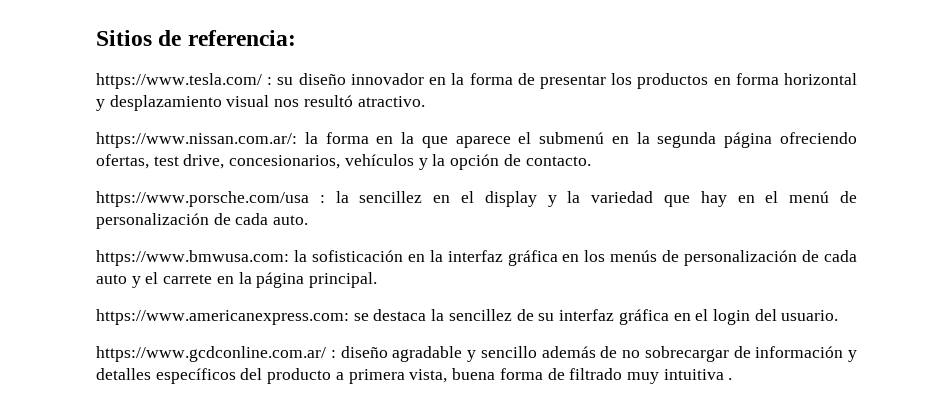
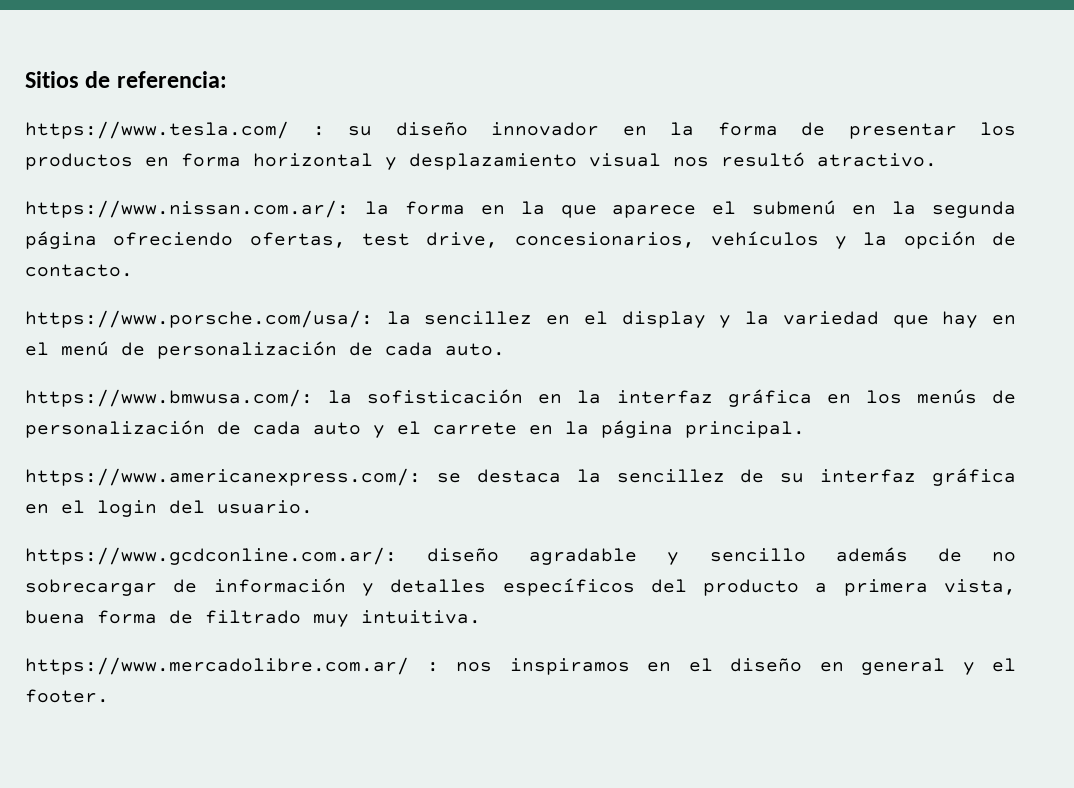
- https://www.porsche.com/usa : la sencillez en el display y la variedad que hay en el menú de personalización de cada auto.
+ https://www.porsche.com/usa/: la sencillez en el display y la variedad que hay en el menú de personalización de cada auto.
- https://www.bmwusa.com: la sofisticación en la interfaz gráfica en los menús de personalización de cada auto y el carrete en la página principal.
+ https://www.bmwusa.com/: la sofisticación en la interfaz gráfica en los menús de personalización de cada auto y el carrete en la página principal.
- https://www.americanexpress.com: se destaca la sencillez de su interfaz gráfica en el login del usuario.
+ https://www.americanexpress.com/: se destaca la sencillez de su interfaz gráfica en el login del usuario.
- https://www.gcdconline.com.ar/ : diseño agradable y sencillo además de no sobrecargar de información y detalles específicos del producto a primera vista, buena forma de filtrado muy intuitiva .
+ https://www.gcdconline.com.ar/: diseño agradable y sencillo además de no sobrecargar de información y detalles específicos del producto a primera vista, buena forma de filtrado muy intuitiva.
+ https://www.mercadolibre.com.ar/ : nos inspiramos en el diseño en general y el footer.

